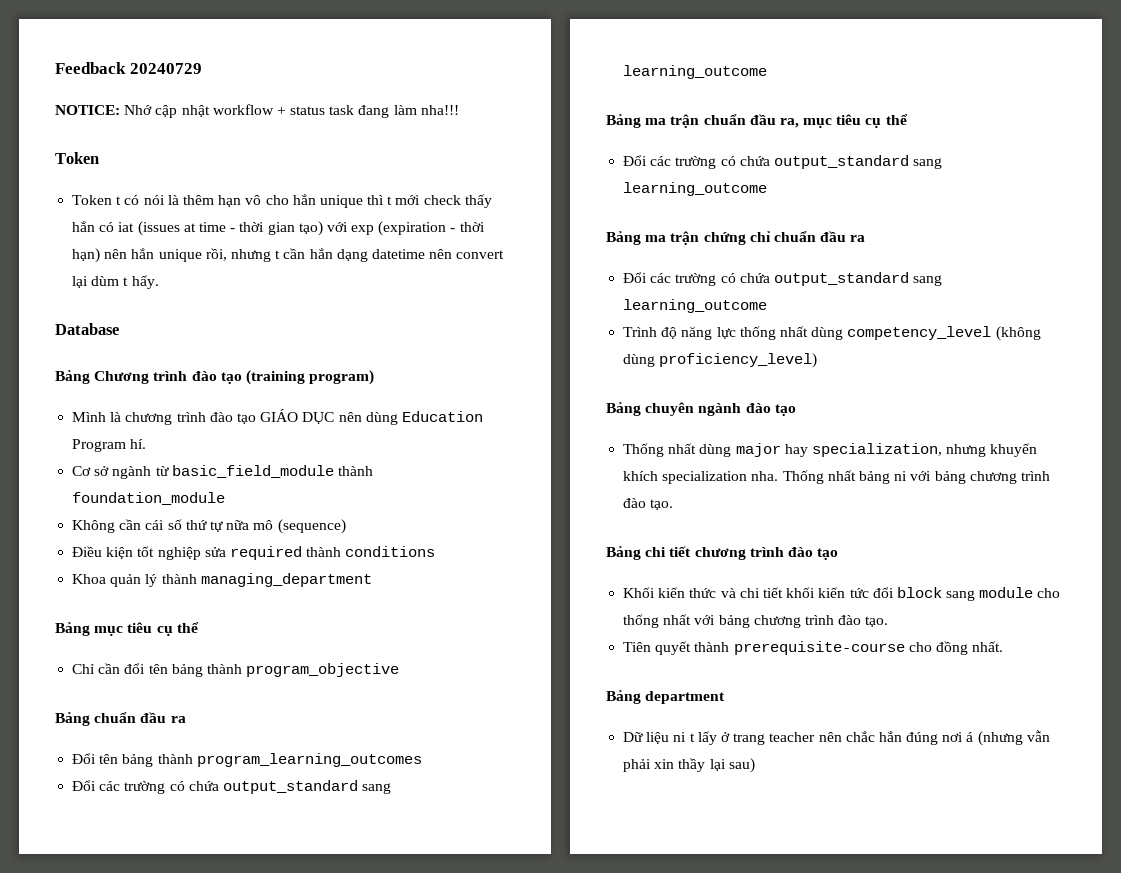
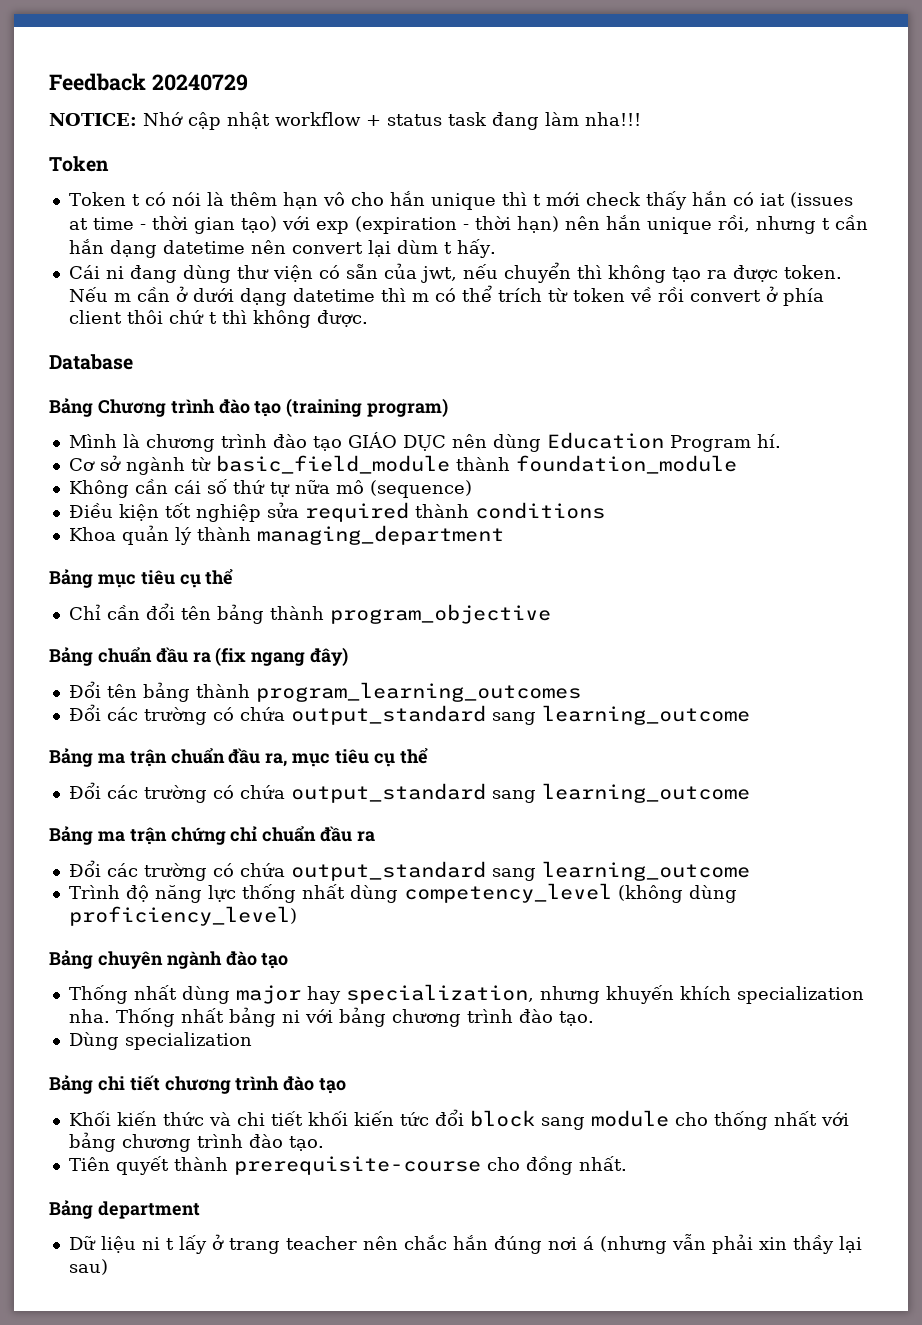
+ Cái ni đang dùng thư viện có sẵn của jwt, nếu chuyển thì không tạo ra được token. Nếu m cần ở dưới dạng datetime thì m có thể trích từ token về rồi convert ở phía client thôi chứ t thì không được.
- Bảng chuẩn đầu ra
+ Bảng chuẩn đầu ra (fix ngang đây)
+ Dùng specialization

